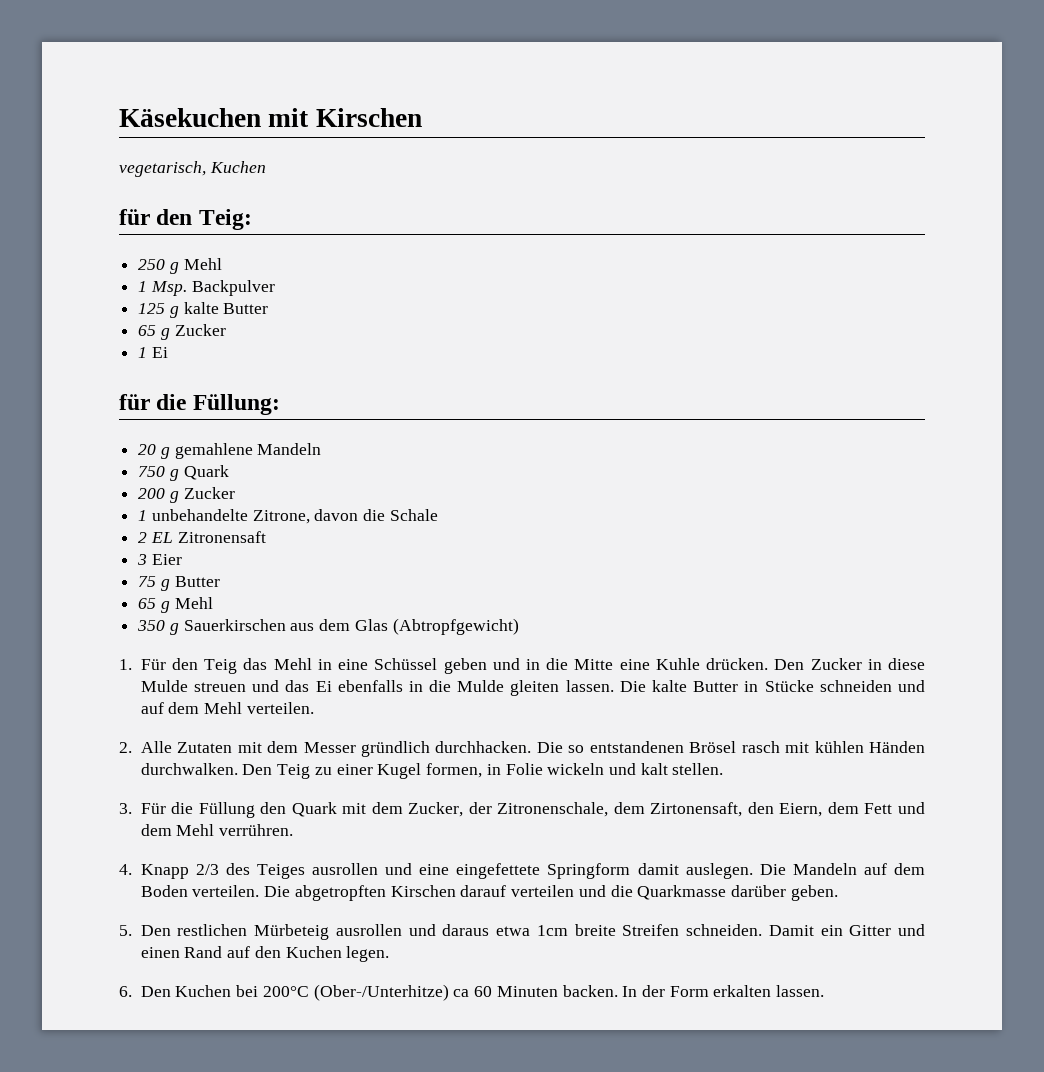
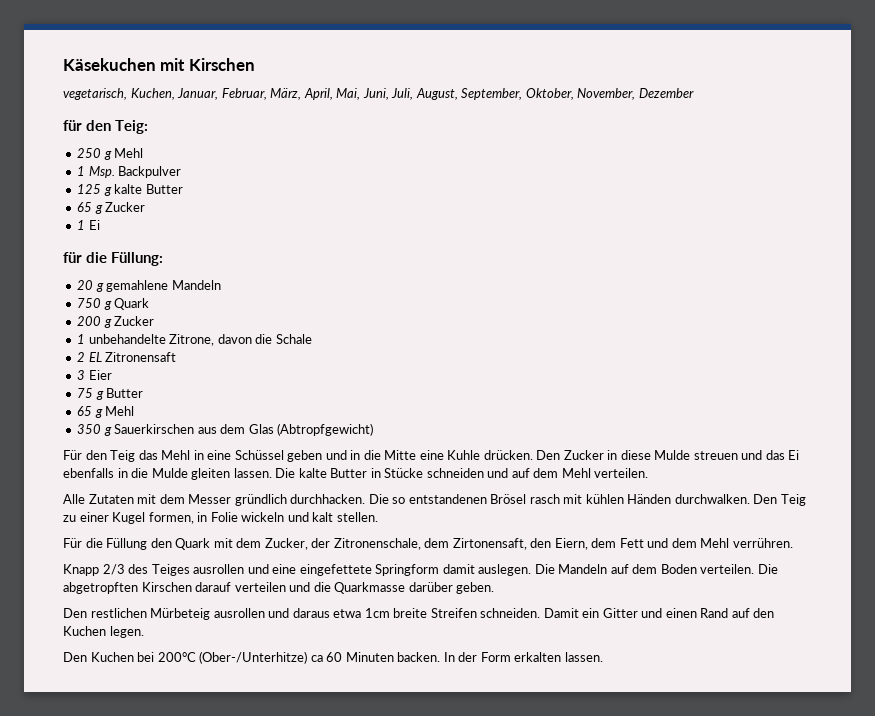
- vegetarisch, Kuchen
+ vegetarisch, Kuchen, Januar, Februar, März, April, Mai, Juni, Juli, August, September, Oktober, November, Dezember
- 1. Für den Teig das Mehl in eine Schüssel geben und in die Mitte eine Kuhle drücken.
+ Für den Teig das Mehl in eine Schüssel geben und in die Mitte eine Kuhle drücken.
- 2. Alle Zutaten mit dem Messer gründlich durchhacken.
+ Alle Zutaten mit dem Messer gründlich durchhacken.
- 3. Für die Füllung den Quark mit dem Zucker, der Zitronenschale, dem Zirtonensaft, den Eiern, dem Fett und dem Mehl verrühren.
+ Für die Füllung den Quark mit dem Zucker, der Zitronenschale, dem Zirtonensaft, den Eiern, dem Fett und dem Mehl verrühren.
- 4. Knapp 2/3 des Teiges ausrollen und eine eingefettete Springform damit auslegen.
+ Knapp 2/3 des Teiges ausrollen und eine eingefettete Springform damit auslegen.
- 5. Den restlichen Mürbeteig ausrollen und daraus etwa 1cm breite Streifen schneiden.
+ Den restlichen Mürbeteig ausrollen und daraus etwa 1cm breite Streifen schneiden.
- 6. Den Kuchen bei 200°C (Ober-/Unterhitze) ca 60 Minuten backen.
+ Den Kuchen bei 200°C (Ober-/Unterhitze) ca 60 Minuten backen.

